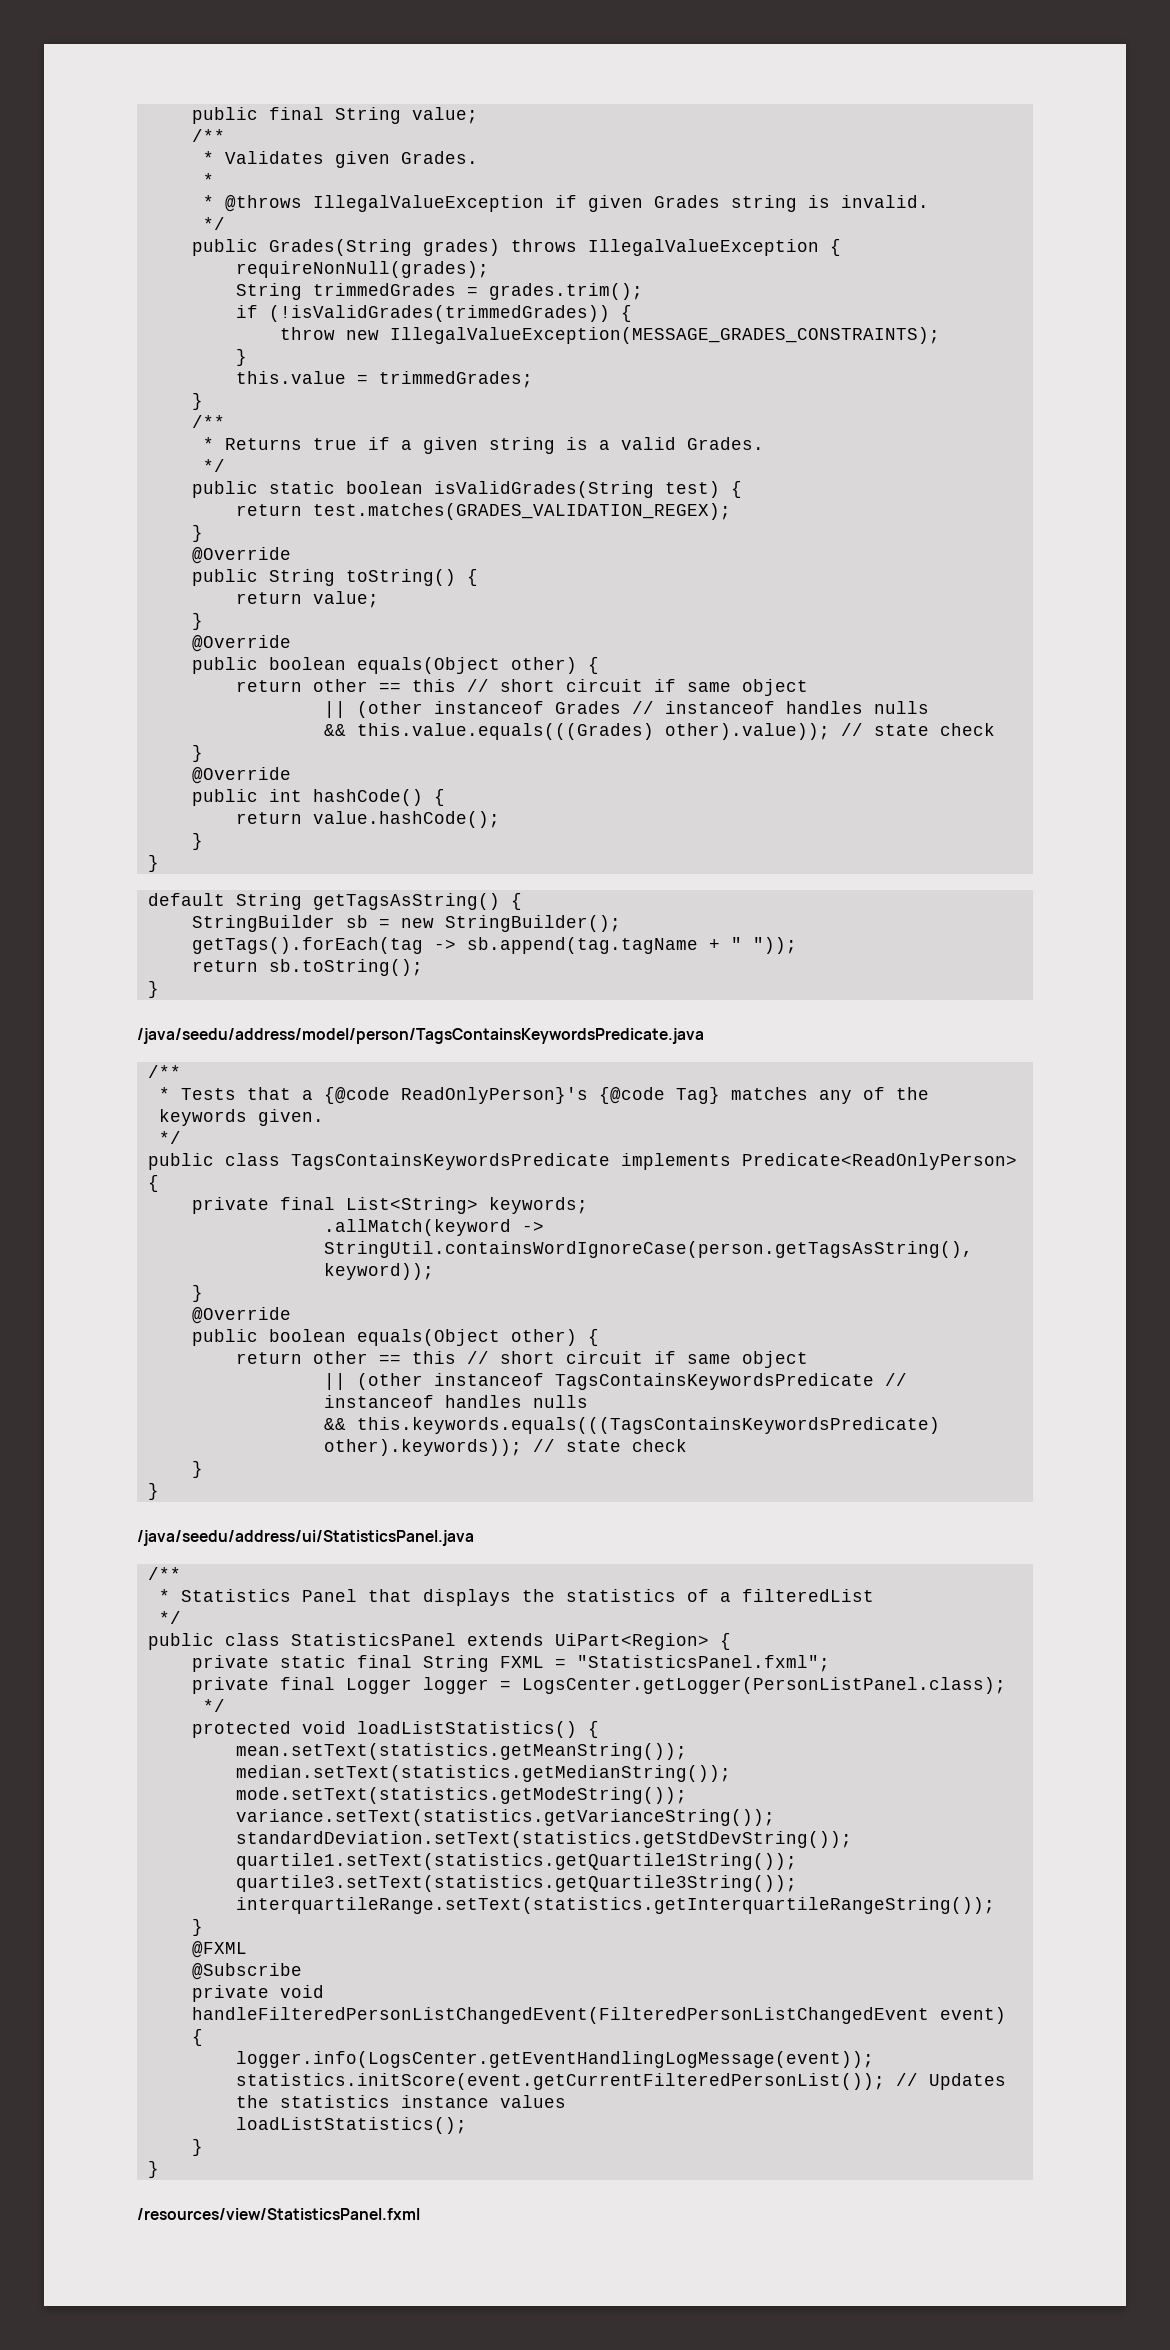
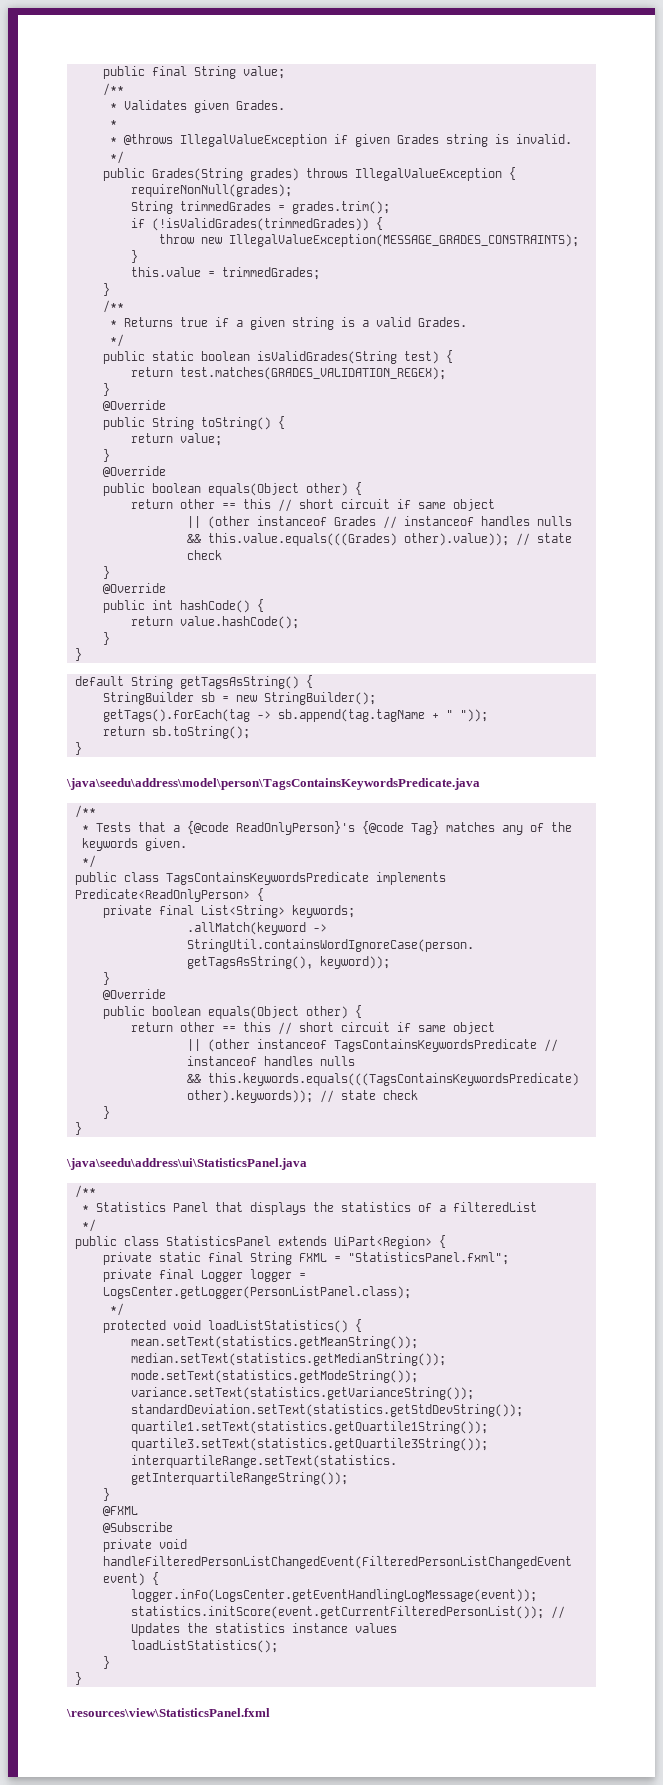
- /java/seedu/address/model/person/TagsContainsKeywordsPredicate.java
+ \java\seedu\address\model\person\TagsContainsKeywordsPredicate.java
- /java/seedu/address/ui/StatisticsPanel.java
+ \java\seedu\address\ui\StatisticsPanel.java
- /resources/view/StatisticsPanel.fxml
+ \resources\view\StatisticsPanel.fxml

